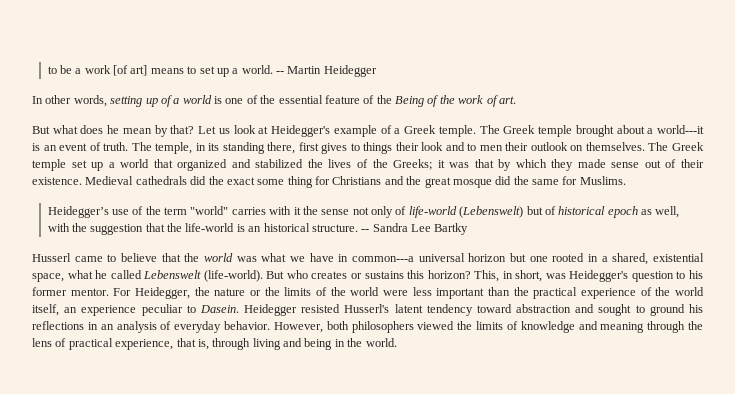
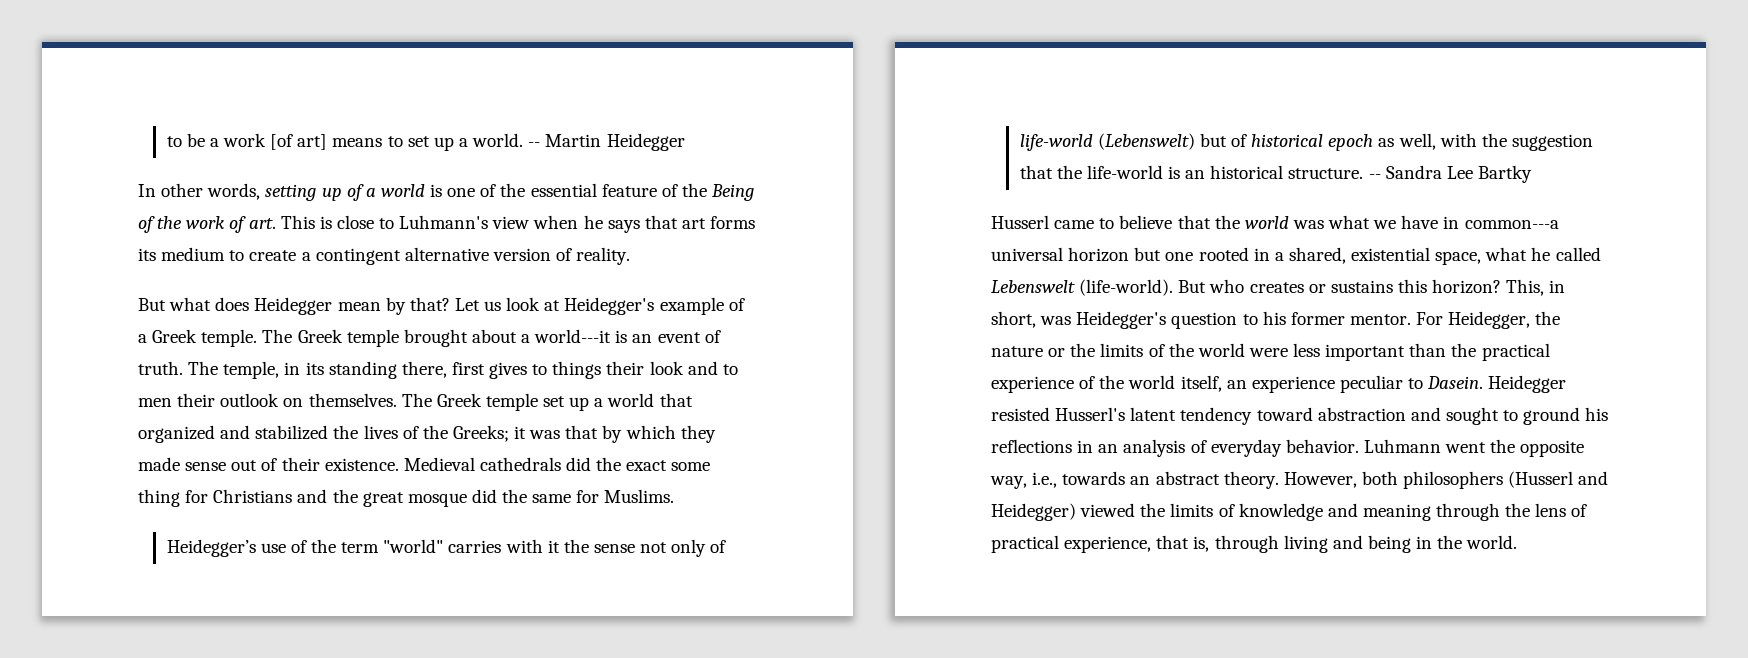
- In other words, setting up of a world is one of the essential feature of the Being of the work of art.
+ In other words, setting up of a world is one of the essential feature of the Being of the work of art. This is close to Luhmann's view when he says that art forms its medium to create a contingent alternative version of reality.
- But what does he mean by that?
+ But what does Heidegger mean by that?
- However, both philosophers viewed the limits of knowledge and meaning through the lens of practical experience, that is, through living and being in the world.
+ Luhmann went the opposite way, i.e., towards an abstract theory. However, both philosophers (Husserl and Heidegger) viewed the limits of knowledge and meaning through the lens of practical experience, that is, through living and being in the world.

